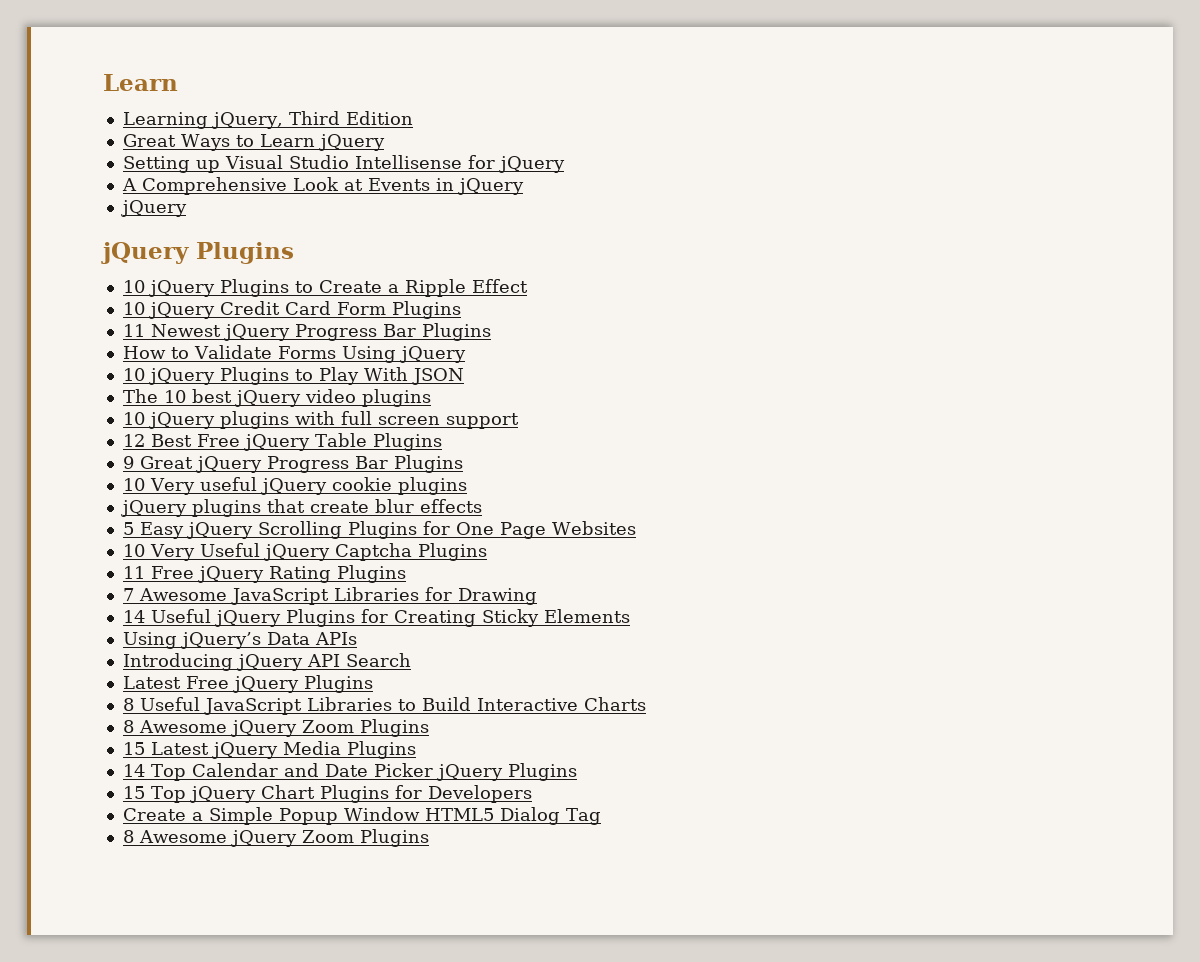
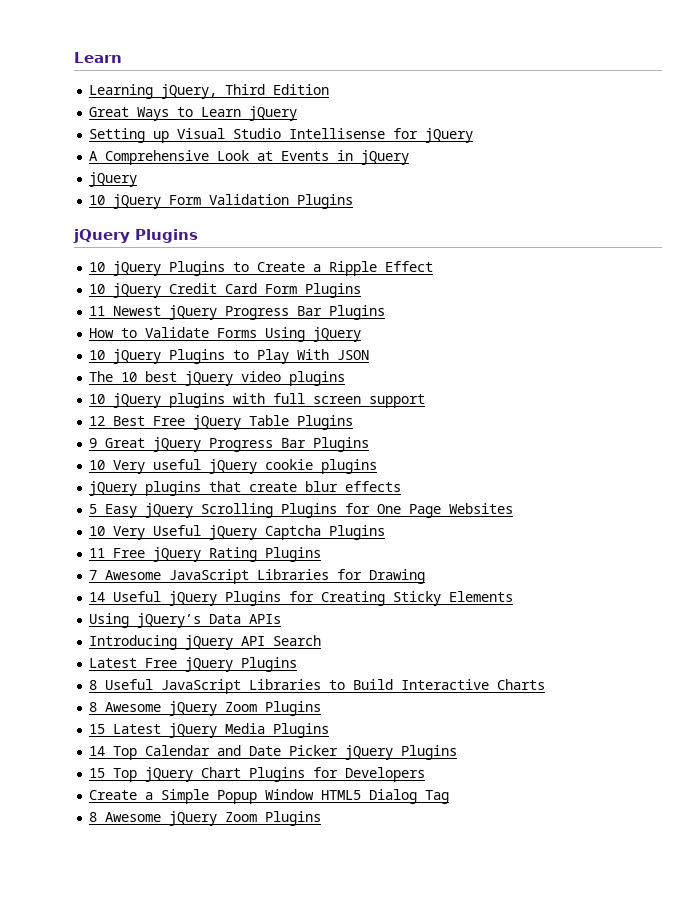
+ 10 jQuery Form Validation Plugins

